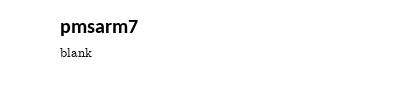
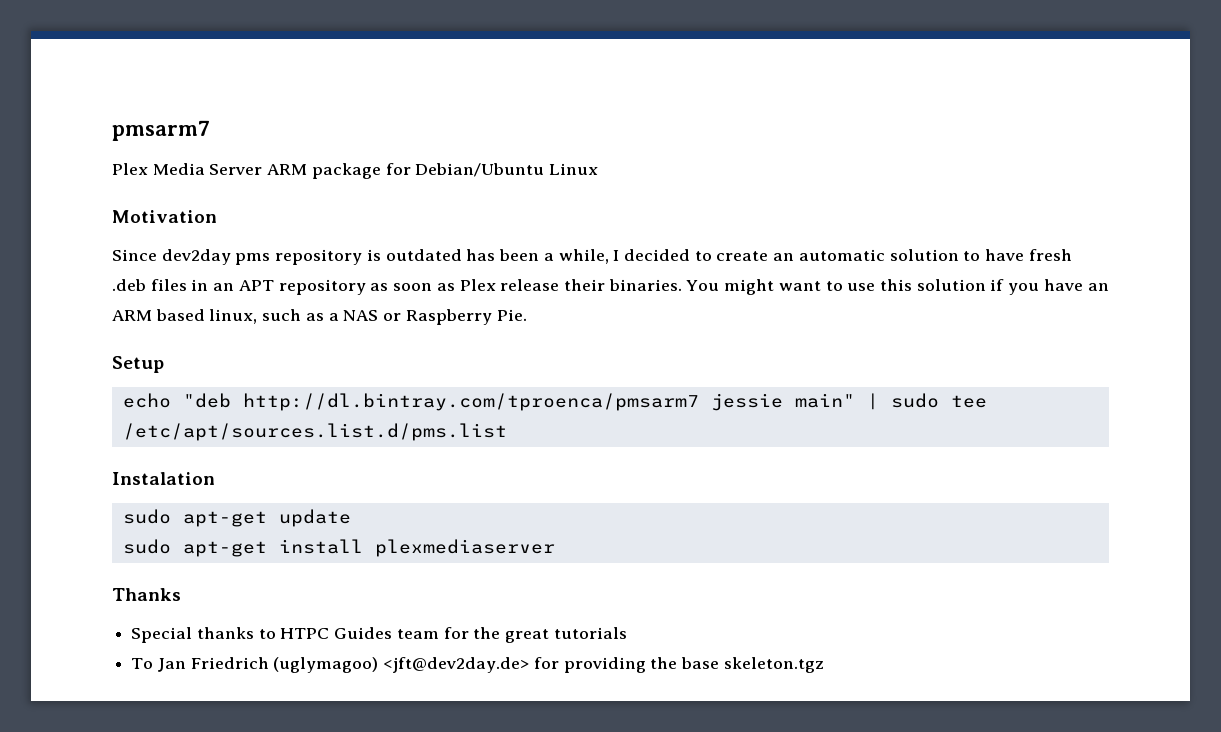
- blank
+ Plex Media Server ARM package for Debian/Ubuntu Linux
+ Motivation
+ Since dev2day pms repository is outdated has been a while, I decided to create an automatic solution to have fresh .deb files in an APT repository as soon as Plex release their binaries. You might want to use this solution if you have an ARM based linux, such as a NAS or Raspberry Pie.
+ Setup
+ echo "deb http://dl.bintray.com/tproenca/pmsarm7 jessie main" | sudo tee /etc/apt/sources.list.d/pms.list
+ Instalation
+ sudo apt-get update
+ sudo apt-get install plexmediaserver
+ Thanks
+ Special thanks to HTPC Guides team for the great tutorials
+ To Jan Friedrich (uglymagoo) <jft@dev2day.de> for providing the base skeleton.tgz

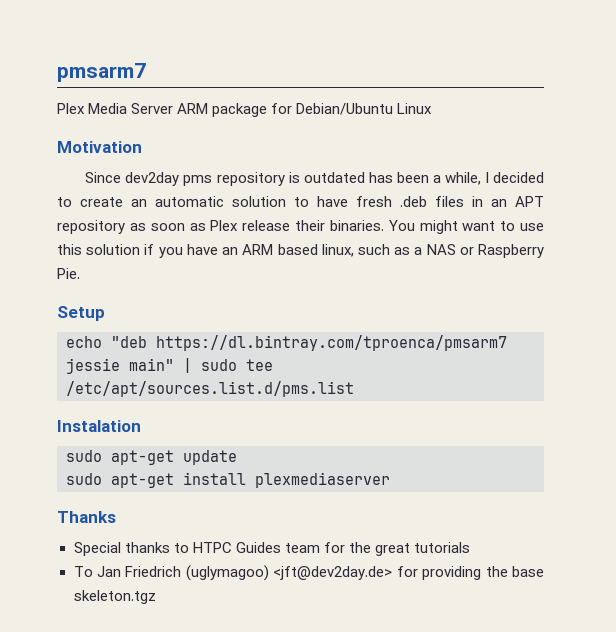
- echo "deb http://dl.bintray.com/tproenca/pmsarm7 jessie main" | sudo tee /etc/apt/sources.list.d/pms.list
+ echo "deb https://dl.bintray.com/tproenca/pmsarm7 jessie main" | sudo tee /etc/apt/sources.list.d/pms.list

